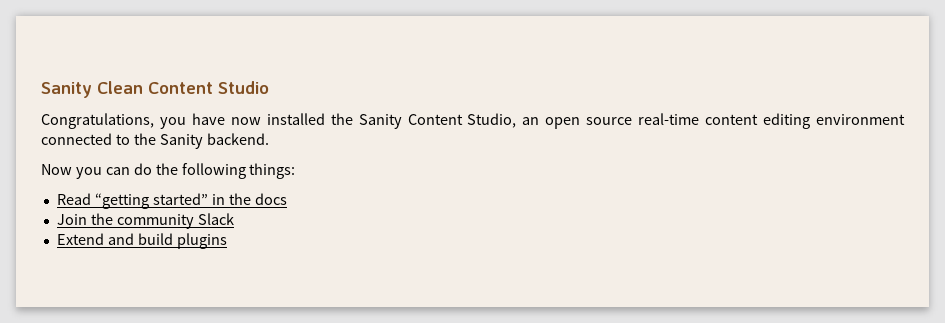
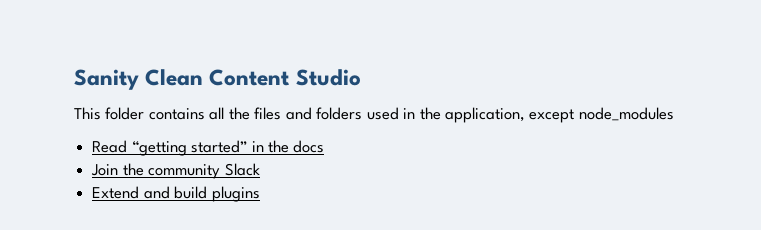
- Congratulations, you have now installed the Sanity Content Studio, an open source real-time content editing environment connected to the Sanity backend.
- Now you can do the following things:
+ This folder contains all the files and folders used in the application, except node_modules

